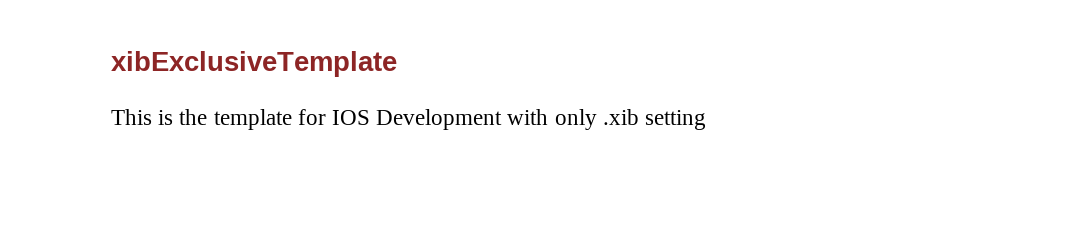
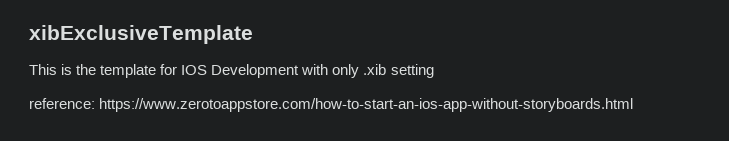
+ reference: https://www.zerotoappstore.com/how-to-start-an-ios-app-without-storyboards.html

